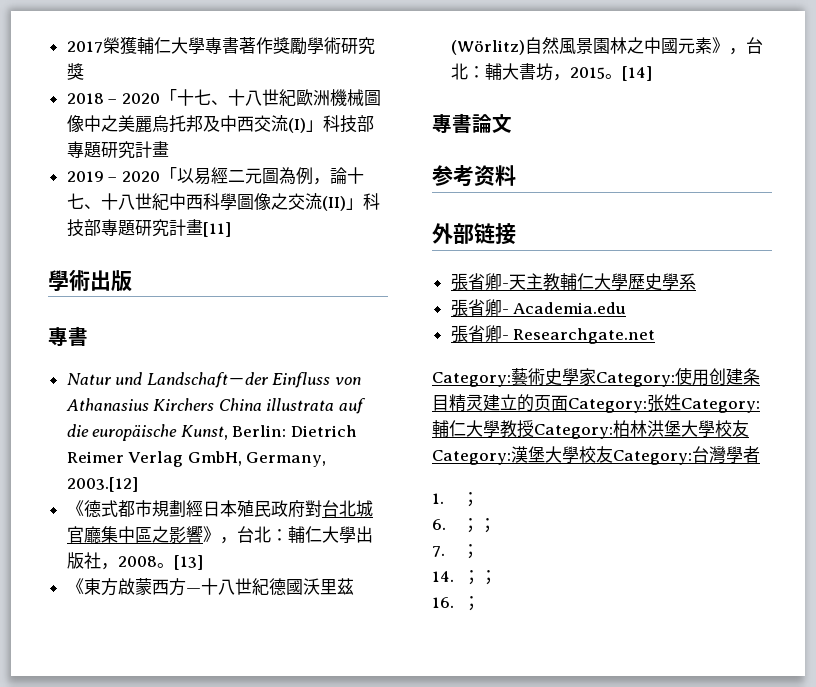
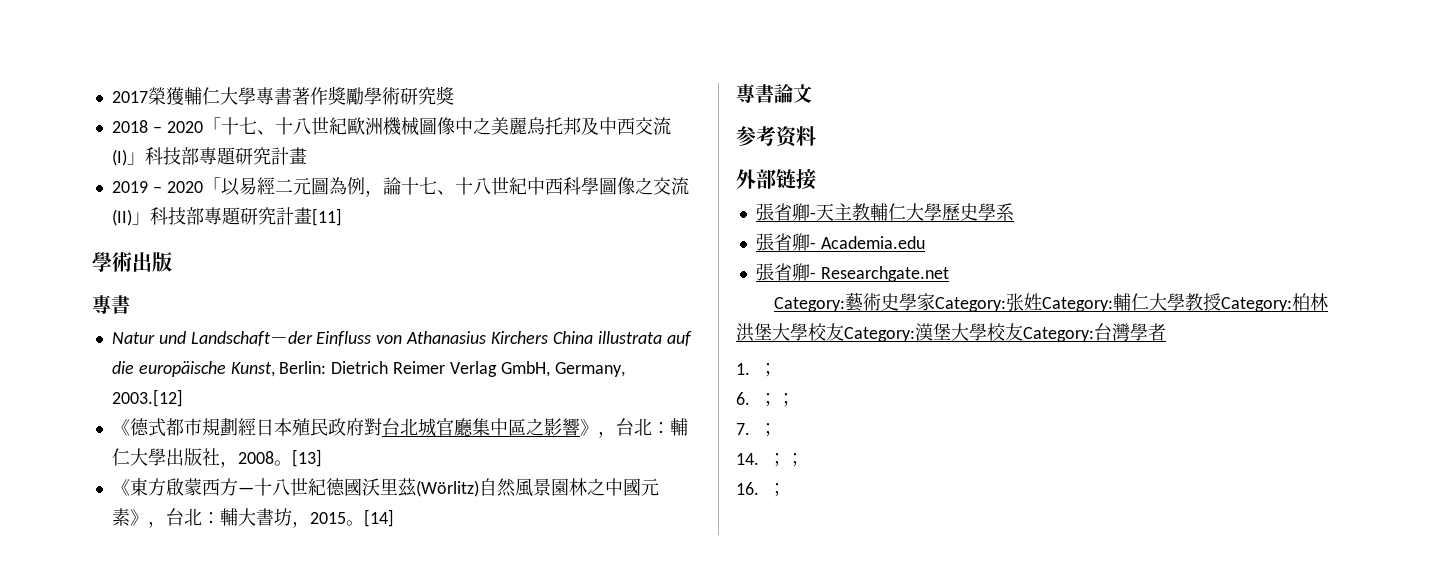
- Category:藝術史學家Category:使用创建条目精灵建立的页面Category:张姓Category:輔仁大學教授Category:柏林洪堡大學校友Category:漢堡大學校友Category:台灣學者
+ Category:藝術史學家Category:张姓Category:輔仁大學教授Category:柏林洪堡大學校友Category:漢堡大學校友Category:台灣學者

